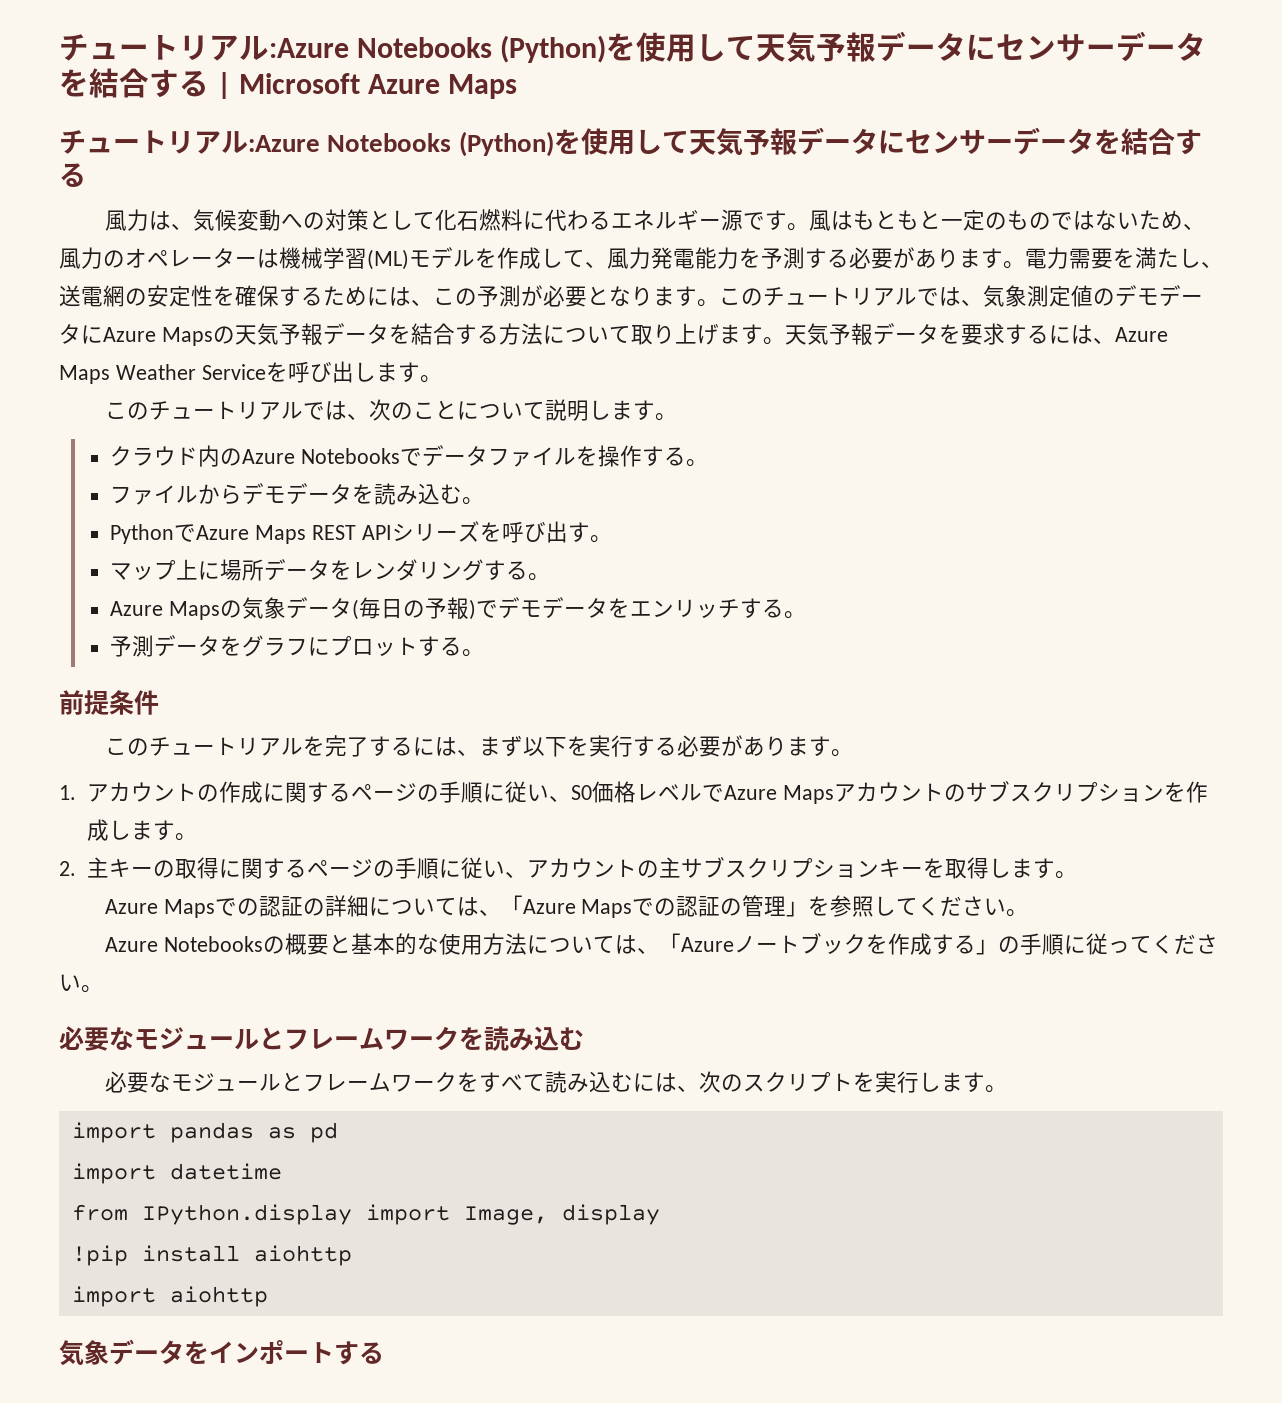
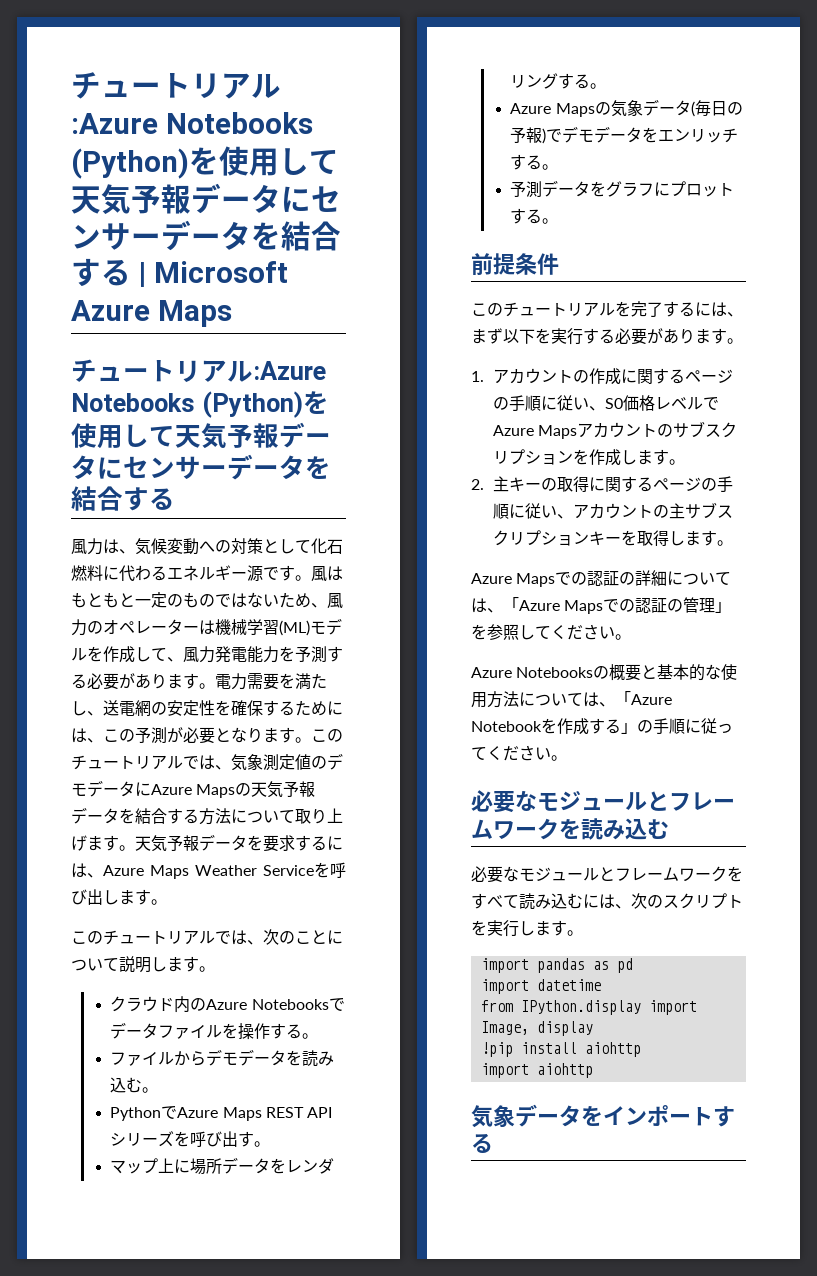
- Azure Notebooksの概要と基本的な使用方法については、「Azureノートブックを作成する」の手順に従ってください。
+ Azure Notebooksの概要と基本的な使用方法については、「Azure Notebookを作成する」の手順に従ってください。

